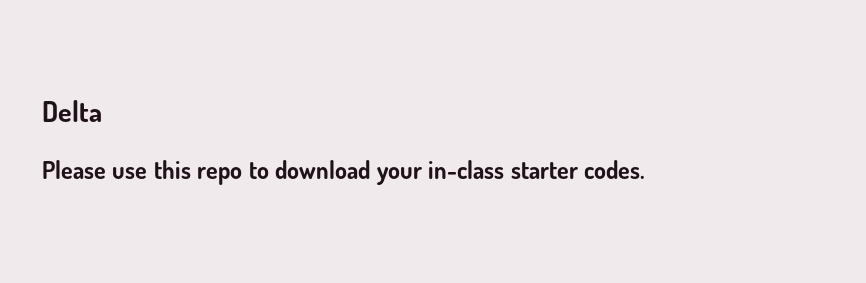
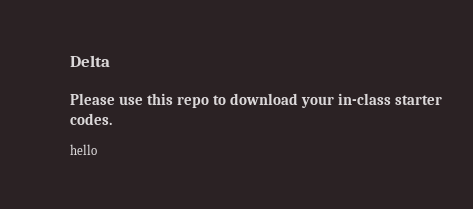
+ hello

